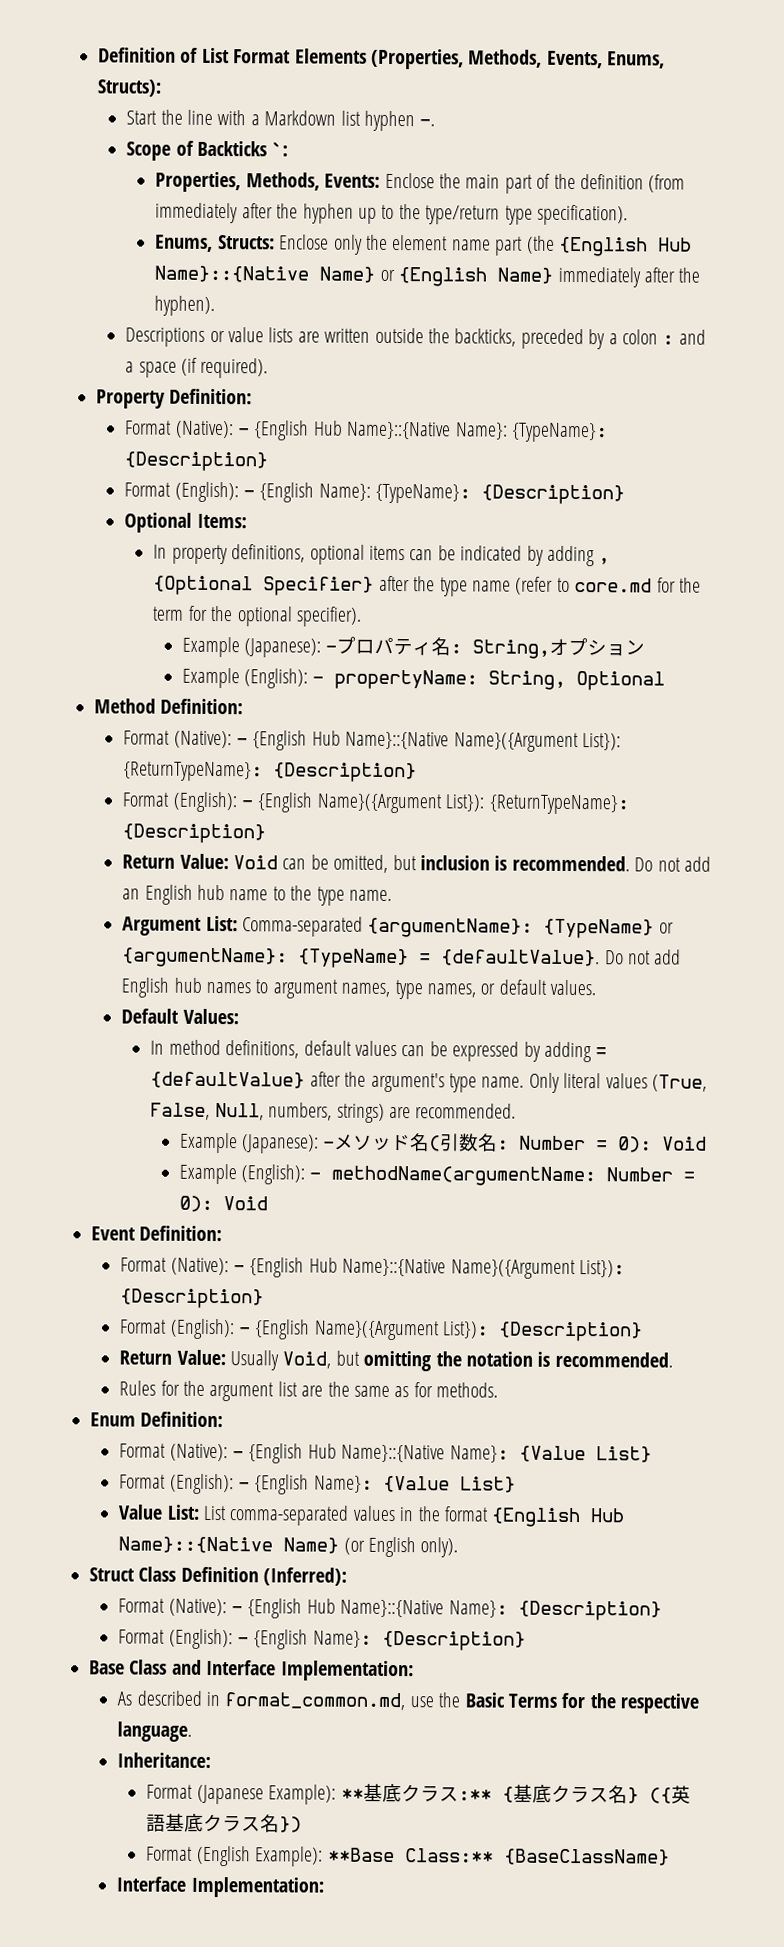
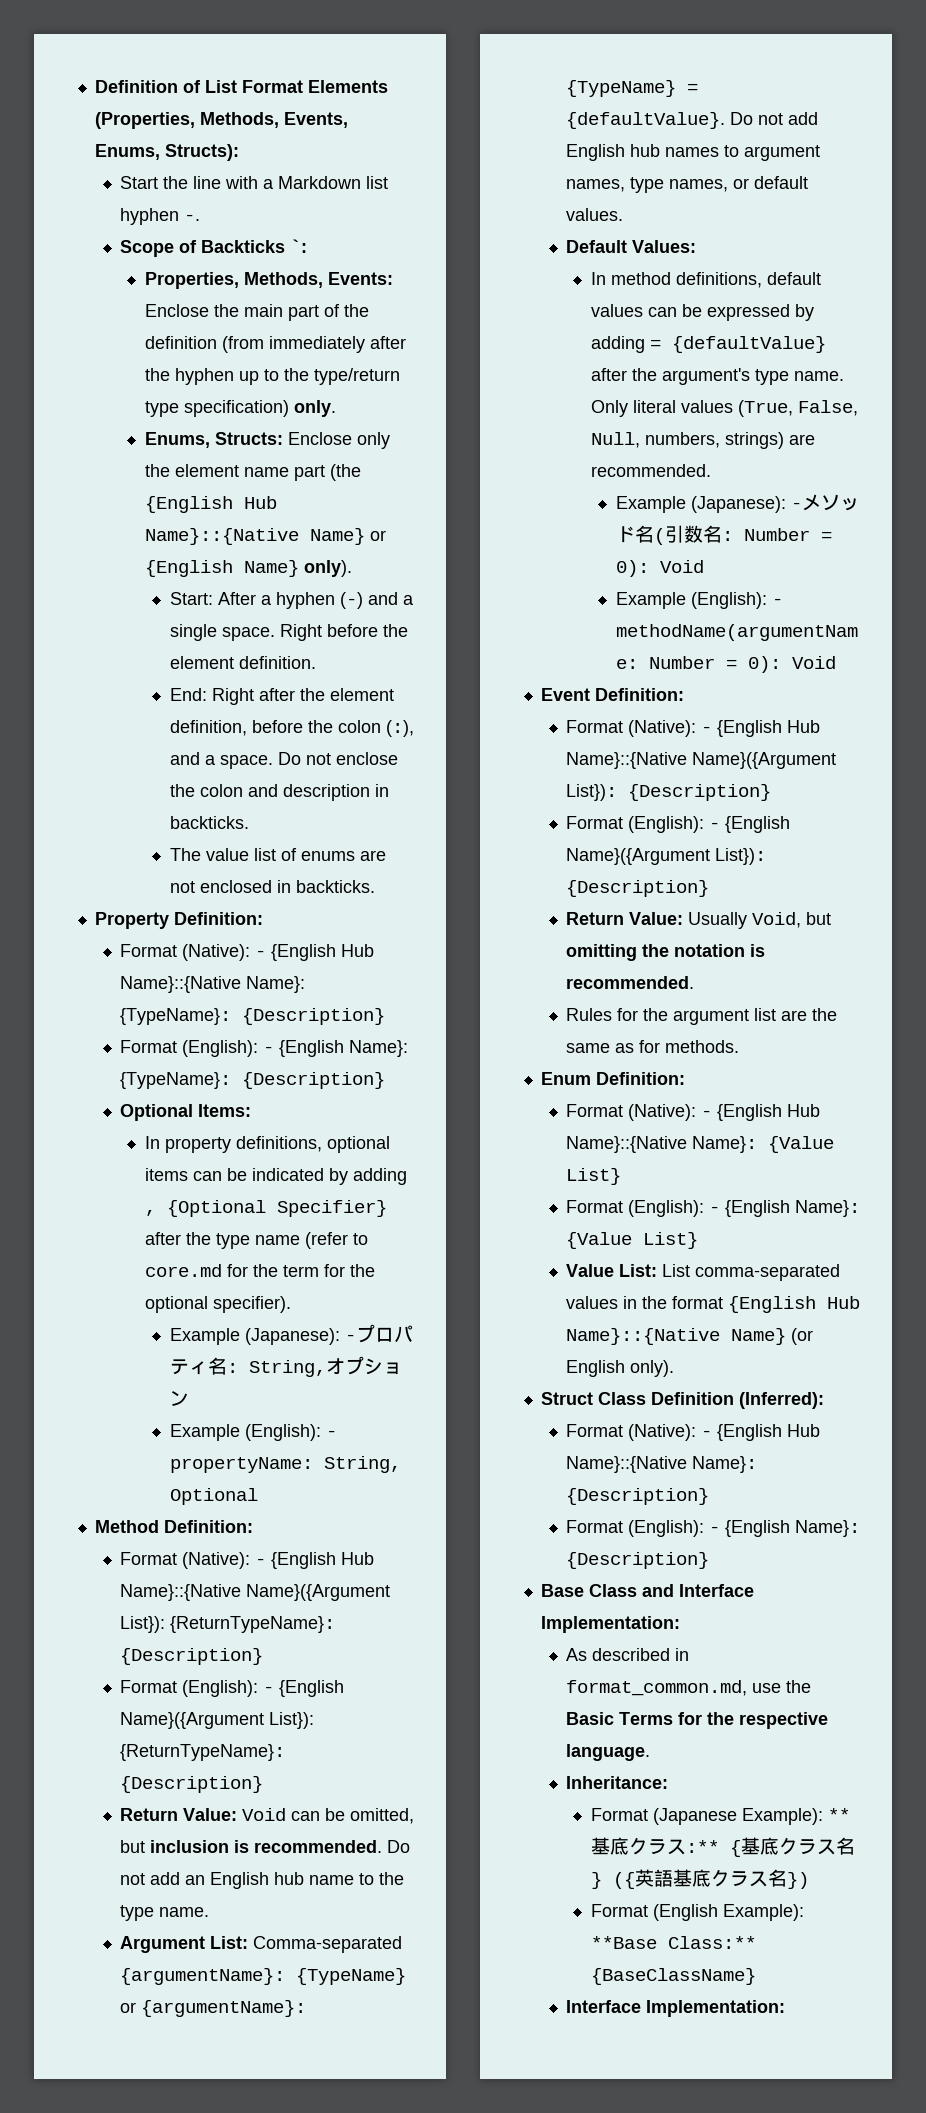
- Properties, Methods, Events: Enclose the main part of the definition (from immediately after the hyphen up to the type/return type specification).
+ Properties, Methods, Events: Enclose the main part of the definition (from immediately after the hyphen up to the type/return type specification) only.
- Enums, Structs: Enclose only the element name part (the {English Hub Name}::{Native Name} or {English Name} immediately after the hyphen).
- Descriptions or value lists are written outside the backticks, preceded by a colon : and a space (if required).
+ Enums, Structs: Enclose only the element name part (the {English Hub Name}::{Native Name} or {English Name} only).
+ Start: After a hyphen (-) and a single space. Right before the element definition.
+ End: Right after the element definition, before the colon (:), and a space. Do not enclose the colon and description in backticks.
+ The value list of enums are not enclosed in backticks.

